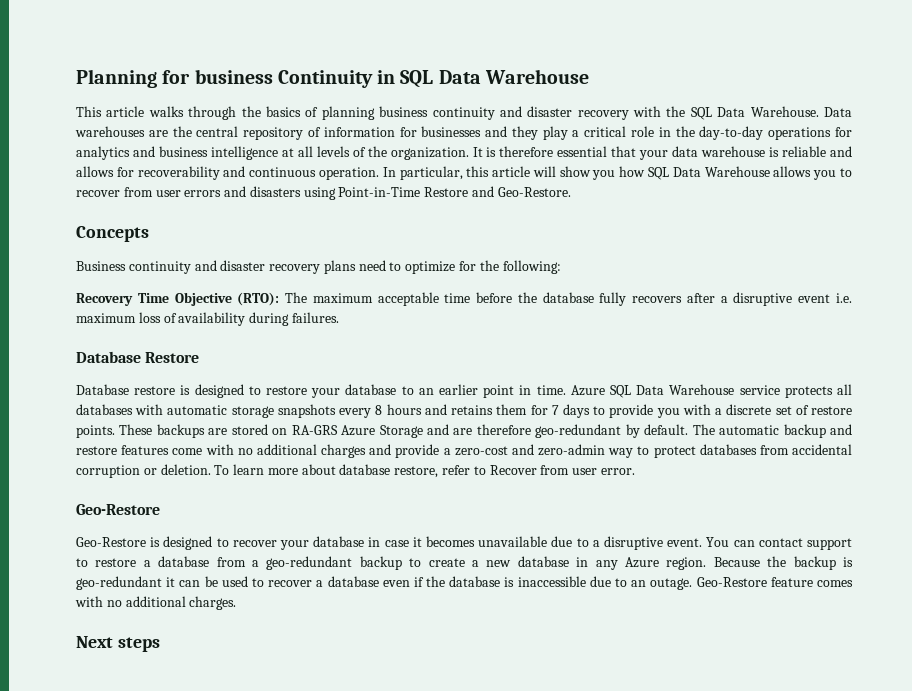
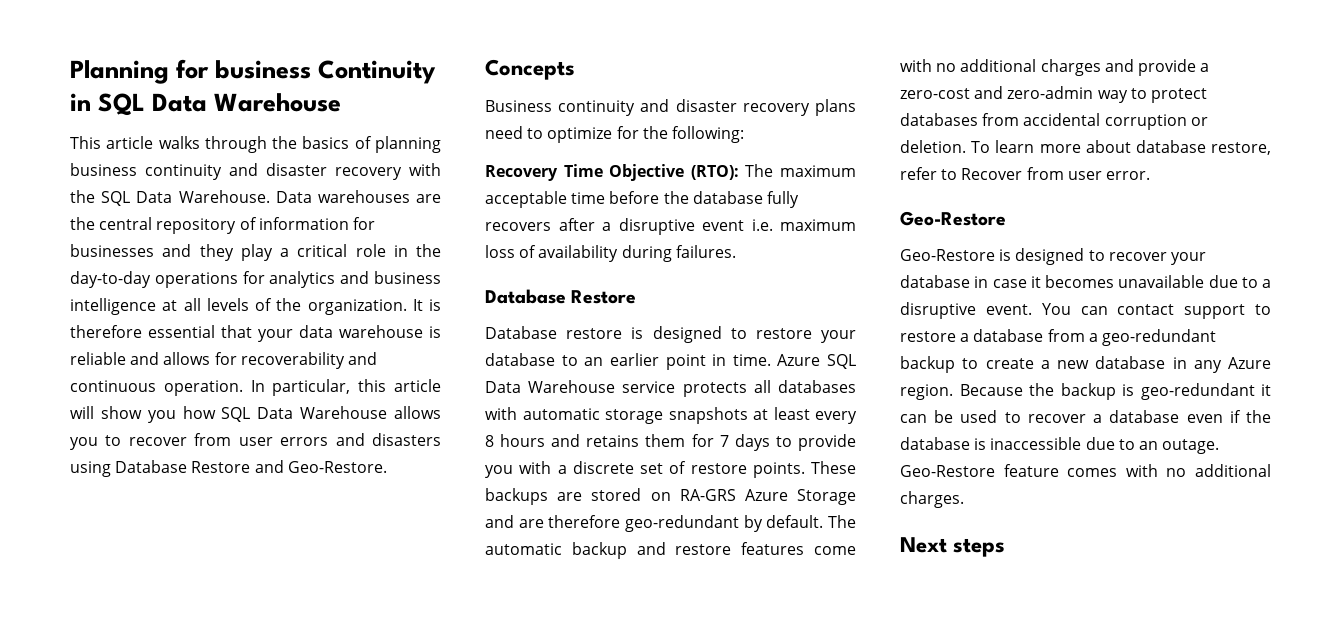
- In particular, this article will show you how SQL Data Warehouse allows you to recover from user errors and disasters using Point-in-Time Restore and Geo-Restore.
+ In particular, this article will show you how SQL Data Warehouse allows you to recover from user errors and disasters using Database Restore and Geo-Restore.
- Azure SQL Data Warehouse service protects all databases with automatic storage snapshots every 8 hours and retains them for 7 days to provide you with a discrete set of restore points.
+ Azure SQL Data Warehouse service protects all databases with automatic storage snapshots at least every 8 hours and retains them for 7 days to provide you with a discrete set of restore points.

